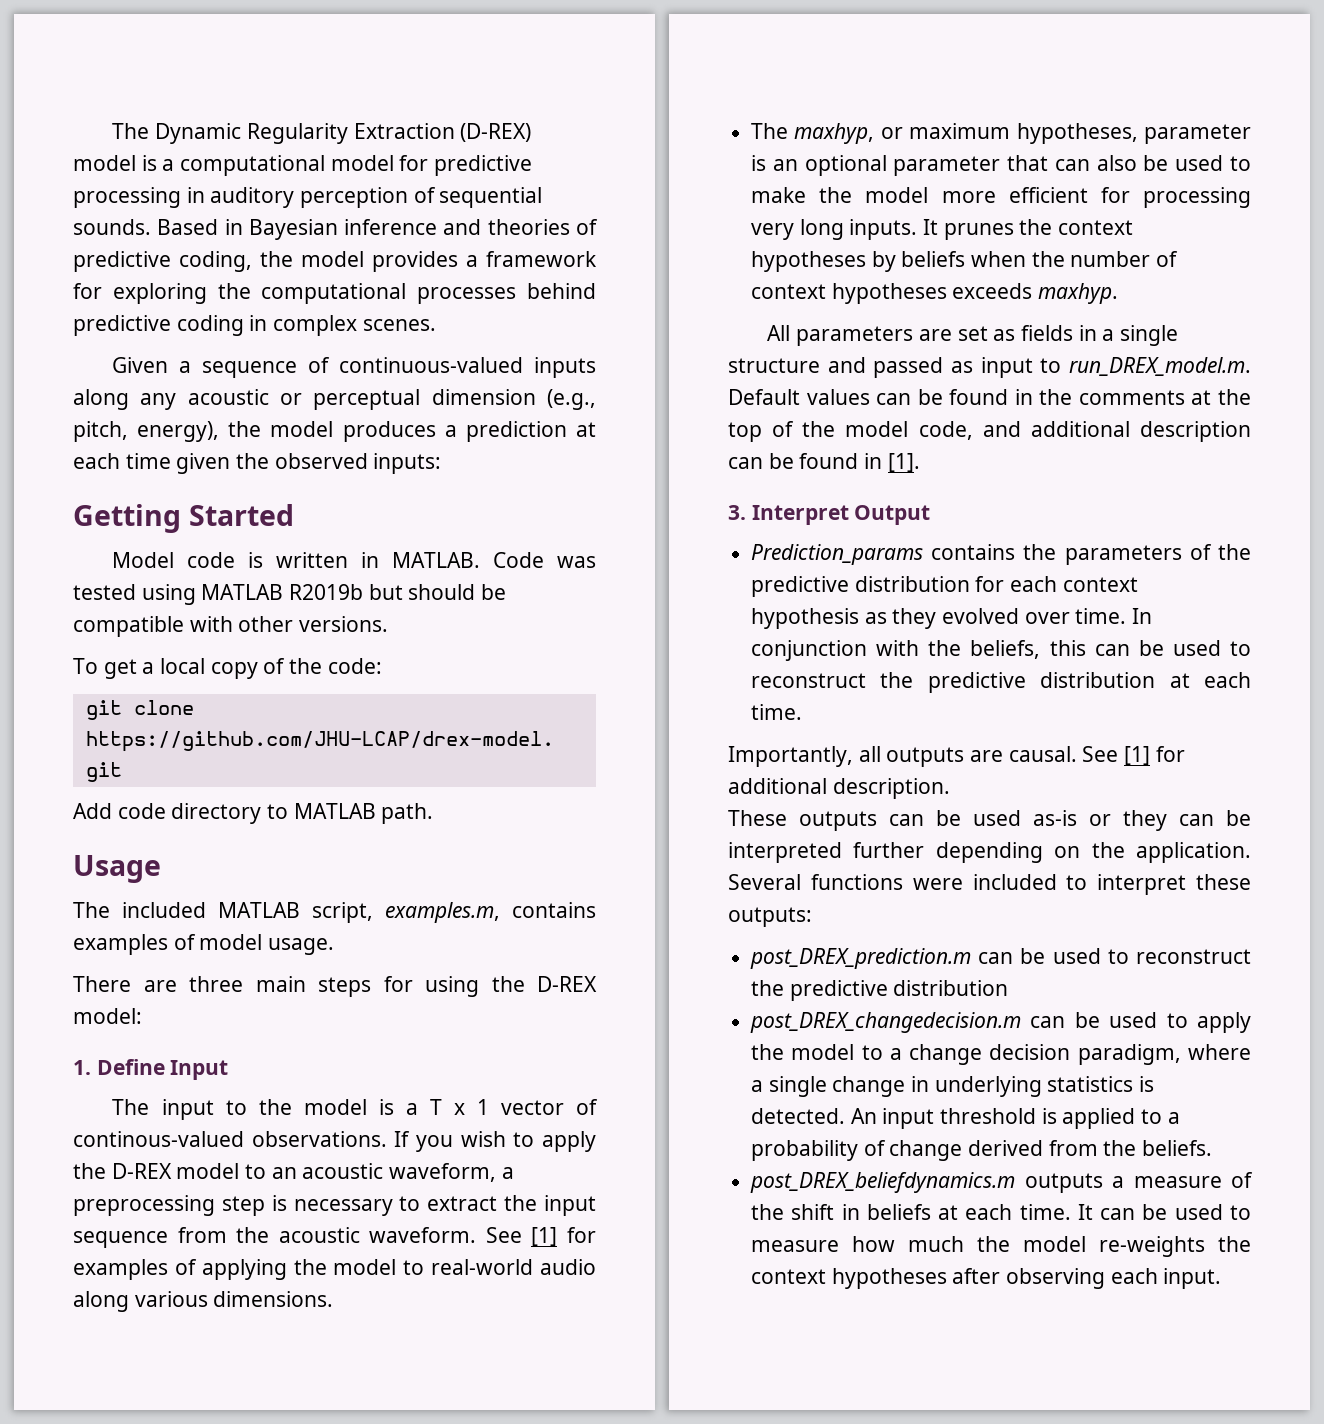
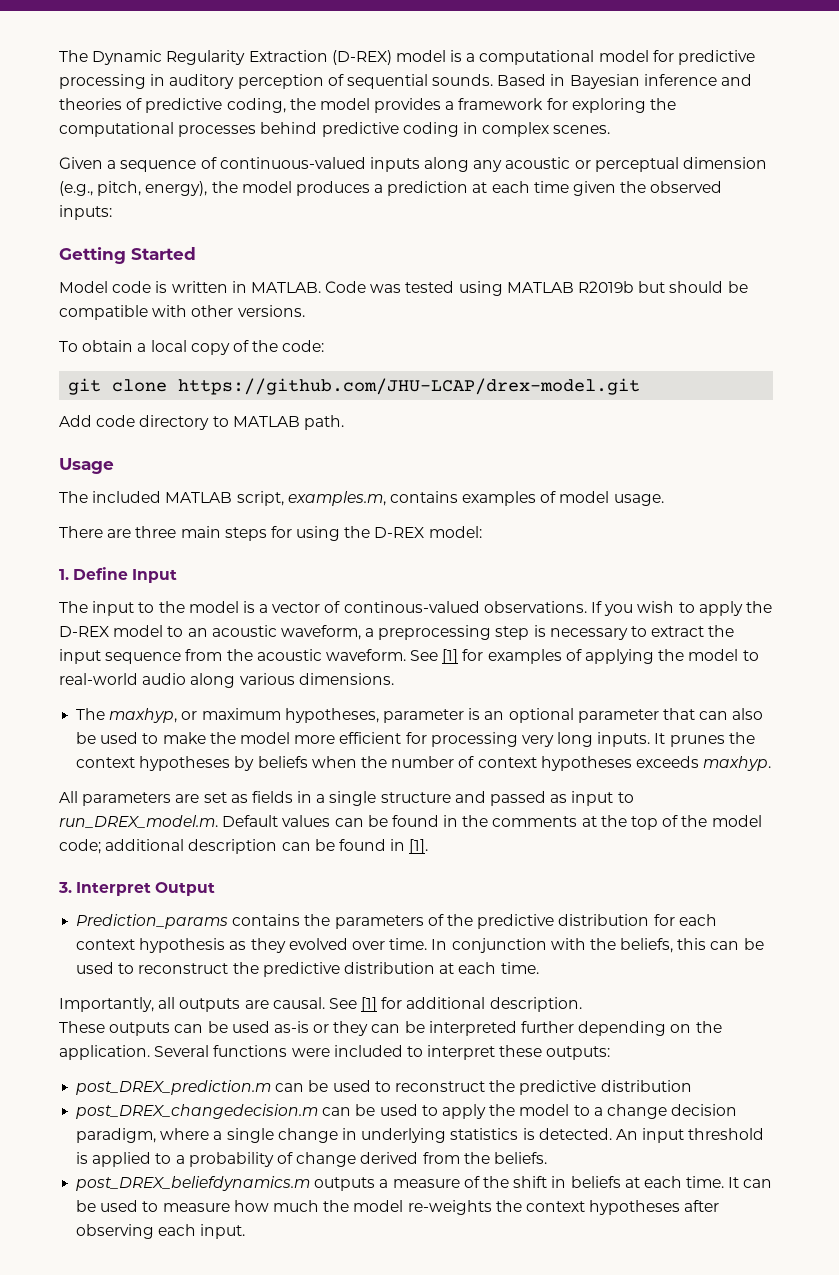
- To get a local copy of the code:
+ To obtain a local copy of the code:
- The input to the model is a T x 1 vector of continous-valued observations.
+ The input to the model is a vector of continous-valued observations.
- All parameters are set as fields in a single structure and passed as input to run_DREX_model.m. Default values can be found in the comments at the top of the model code, and additional description can be found in [1].
+ All parameters are set as fields in a single structure and passed as input to run_DREX_model.m. Default values can be found in the comments at the top of the model code; additional description can be found in [1].

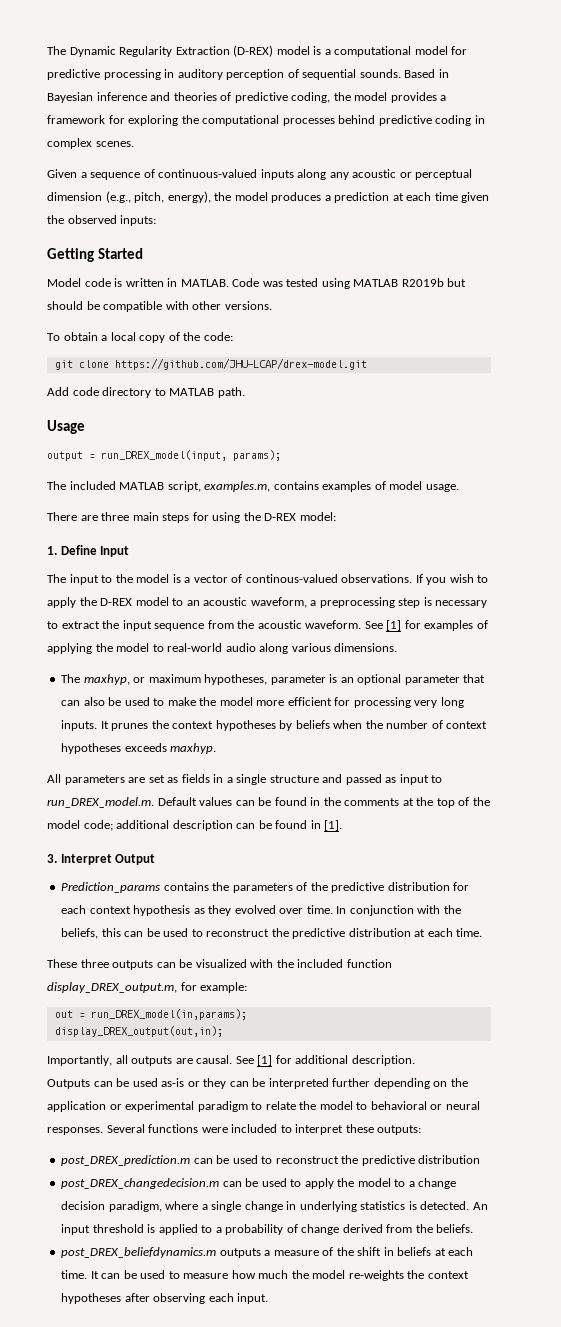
+ output = run_DREX_model(input, params);
+ These three outputs can be visualized with the included function display_DREX_output.m, for example:
+ out = run_DREX_model(in,params);
+ display_DREX_output(out,in);
- These outputs can be used as-is or they can be interpreted further depending on the application.
+ Outputs can be used as-is or they can be interpreted further depending on the application or experimental paradigm to relate the model to behavioral or neural responses.

